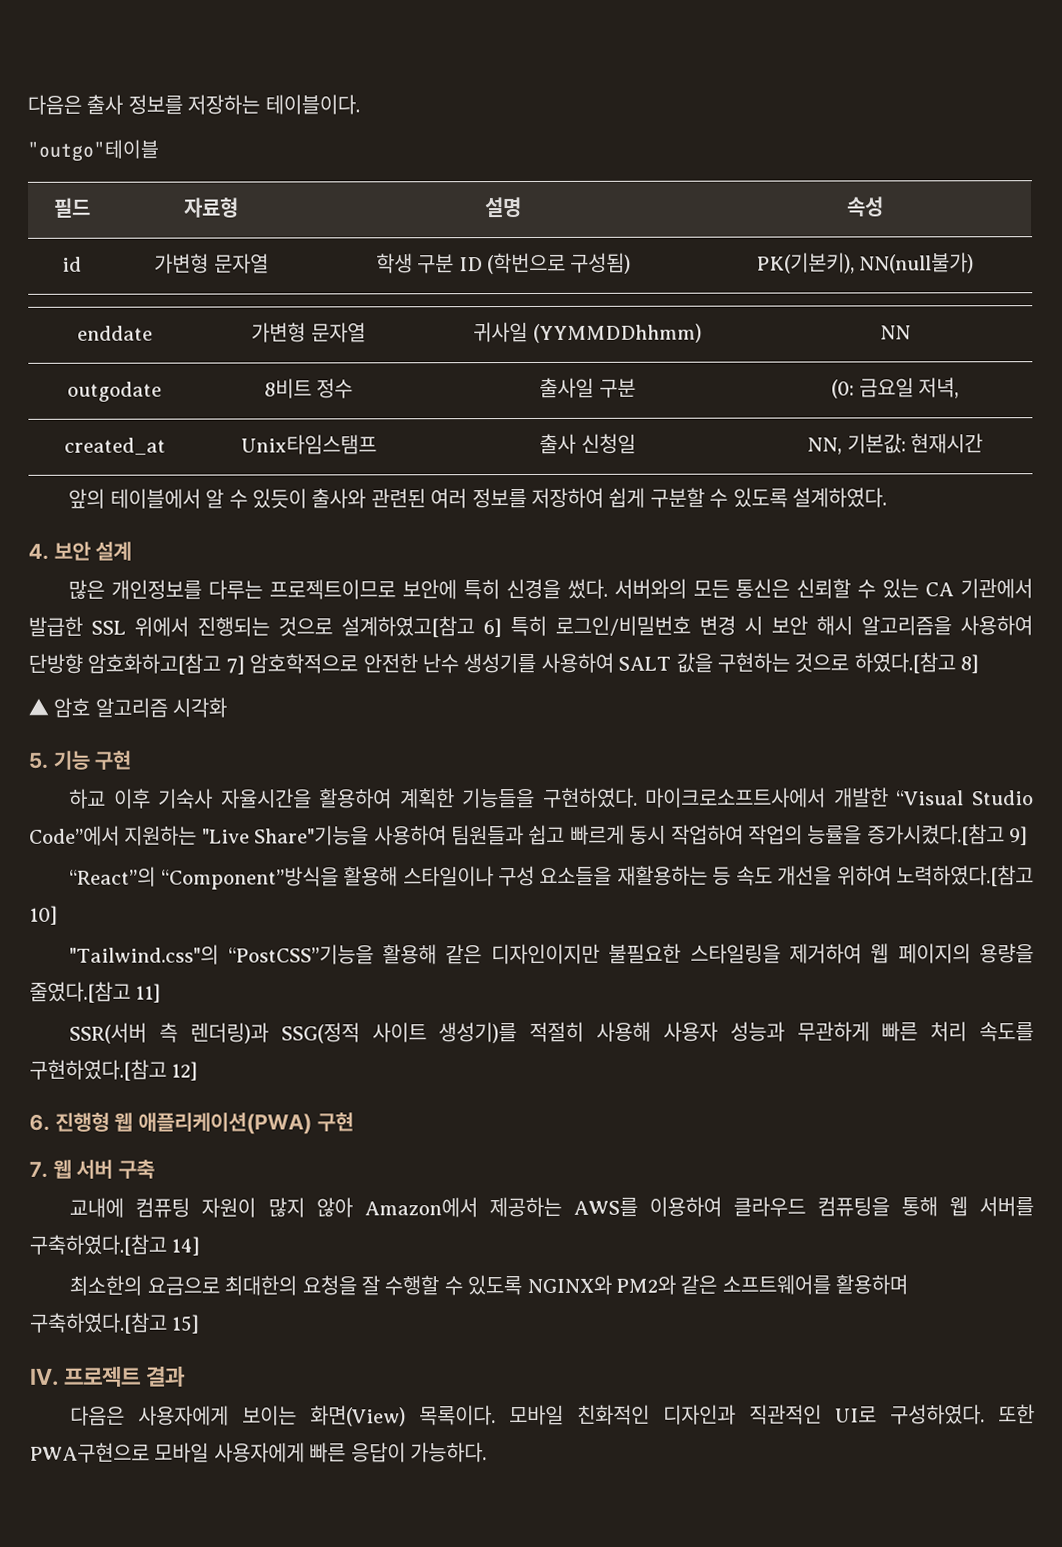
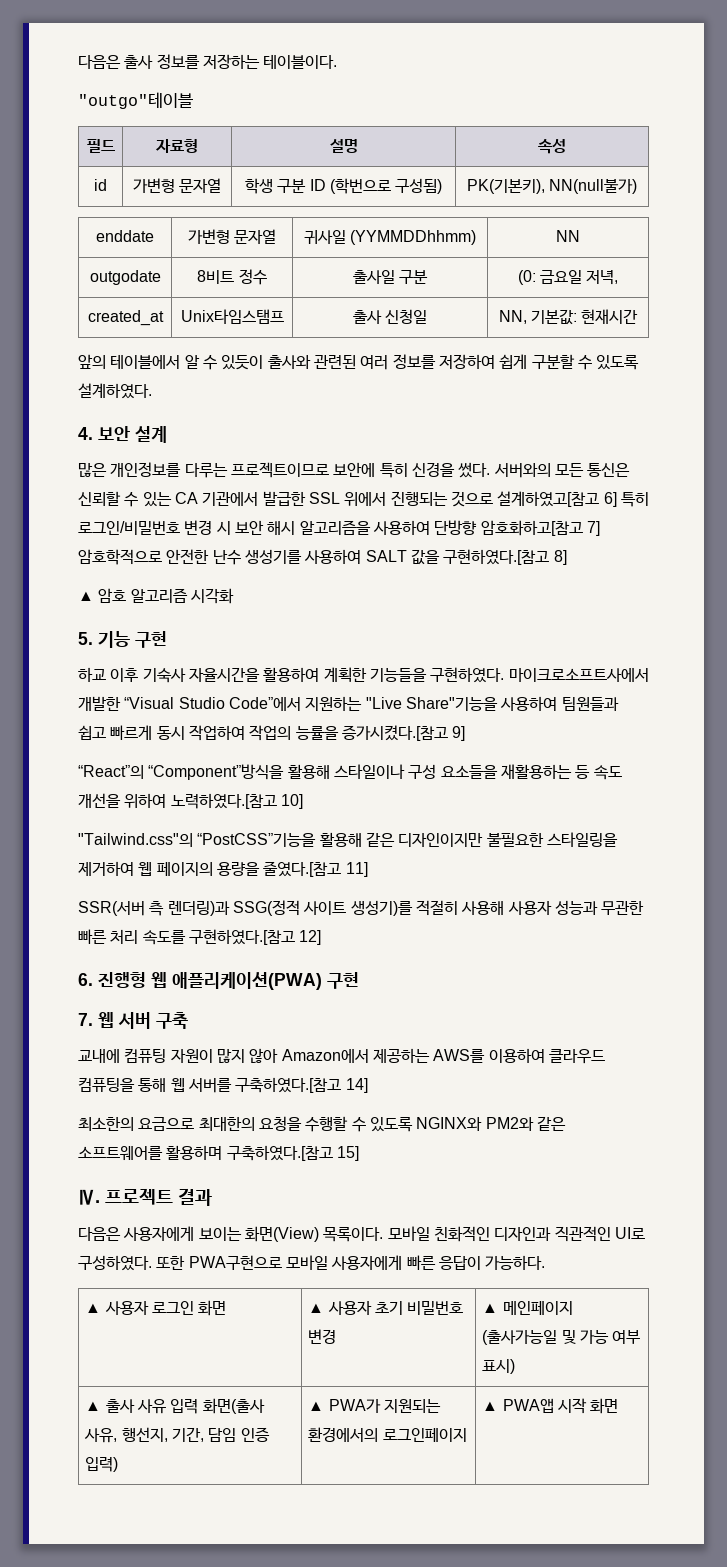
- 서버와의 모든 통신은 신뢰할 수 있는 CA 기관에서 발급한 SSL 위에서 진행되는 것으로 설계하였고[참고 6] 특히 로그인/비밀번호 변경 시 보안 해시 알고리즘을 사용하여 단방향 암호화하고[참고 7] 암호학적으로 안전한 난수 생성기를 사용하여 SALT 값을 구현하는 것으로 하였다.[참고 8]
+ 서버와의 모든 통신은 신뢰할 수 있는 CA 기관에서 발급한 SSL 위에서 진행되는 것으로 설계하였고[참고 6] 특히 로그인/비밀번호 변경 시 보안 해시 알고리즘을 사용하여 단방향 암호화하고[참고 7] 암호학적으로 안전한 난수 생성기를 사용하여 SALT 값을 구현하였다.[참고 8]
- SSR(서버 측 렌더링)과 SSG(정적 사이트 생성기)를 적절히 사용해 사용자 성능과 무관하게 빠른 처리 속도를 구현하였다.[참고 12]
+ SSR(서버 측 렌더링)과 SSG(정적 사이트 생성기)를 적절히 사용해 사용자 성능과 무관한 빠른 처리 속도를 구현하였다.[참고 12]
- 최소한의 요금으로 최대한의 요청을 잘 수행할 수 있도록 NGINX와 PM2와 같은 소프트웨어를 활용하며 구축하였다.[참고 15]
+ 최소한의 요금으로 최대한의 요청을 수행할 수 있도록 NGINX와 PM2와 같은 소프트웨어를 활용하며 구축하였다.[참고 15]
+ ▲ 사용자 로그인 화면 | ▲ 사용자 초기 비밀번호 변경 | ▲ 메인페이지 (출사가능일 및 가능 여부 표시)
+ ▲ 출사 사유 입력 화면(출사 사유, 행선지, 기간, 담임 인증 입력) | ▲ PWA가 지원되는 환경에서의 로그인페이지 | ▲ PWA앱 시작 화면

